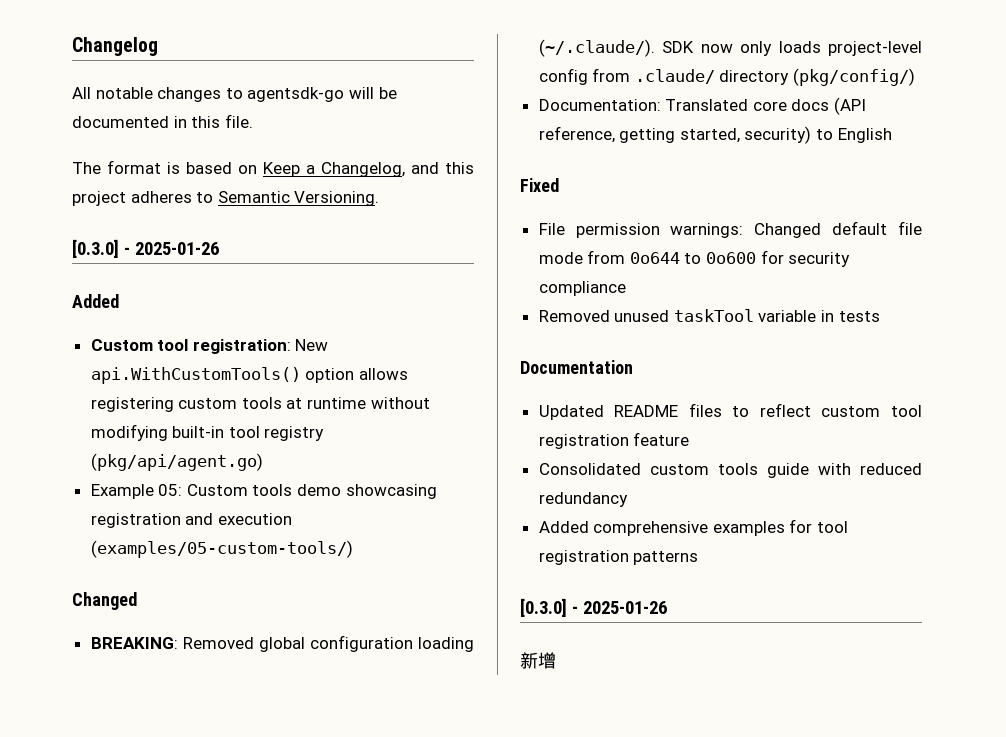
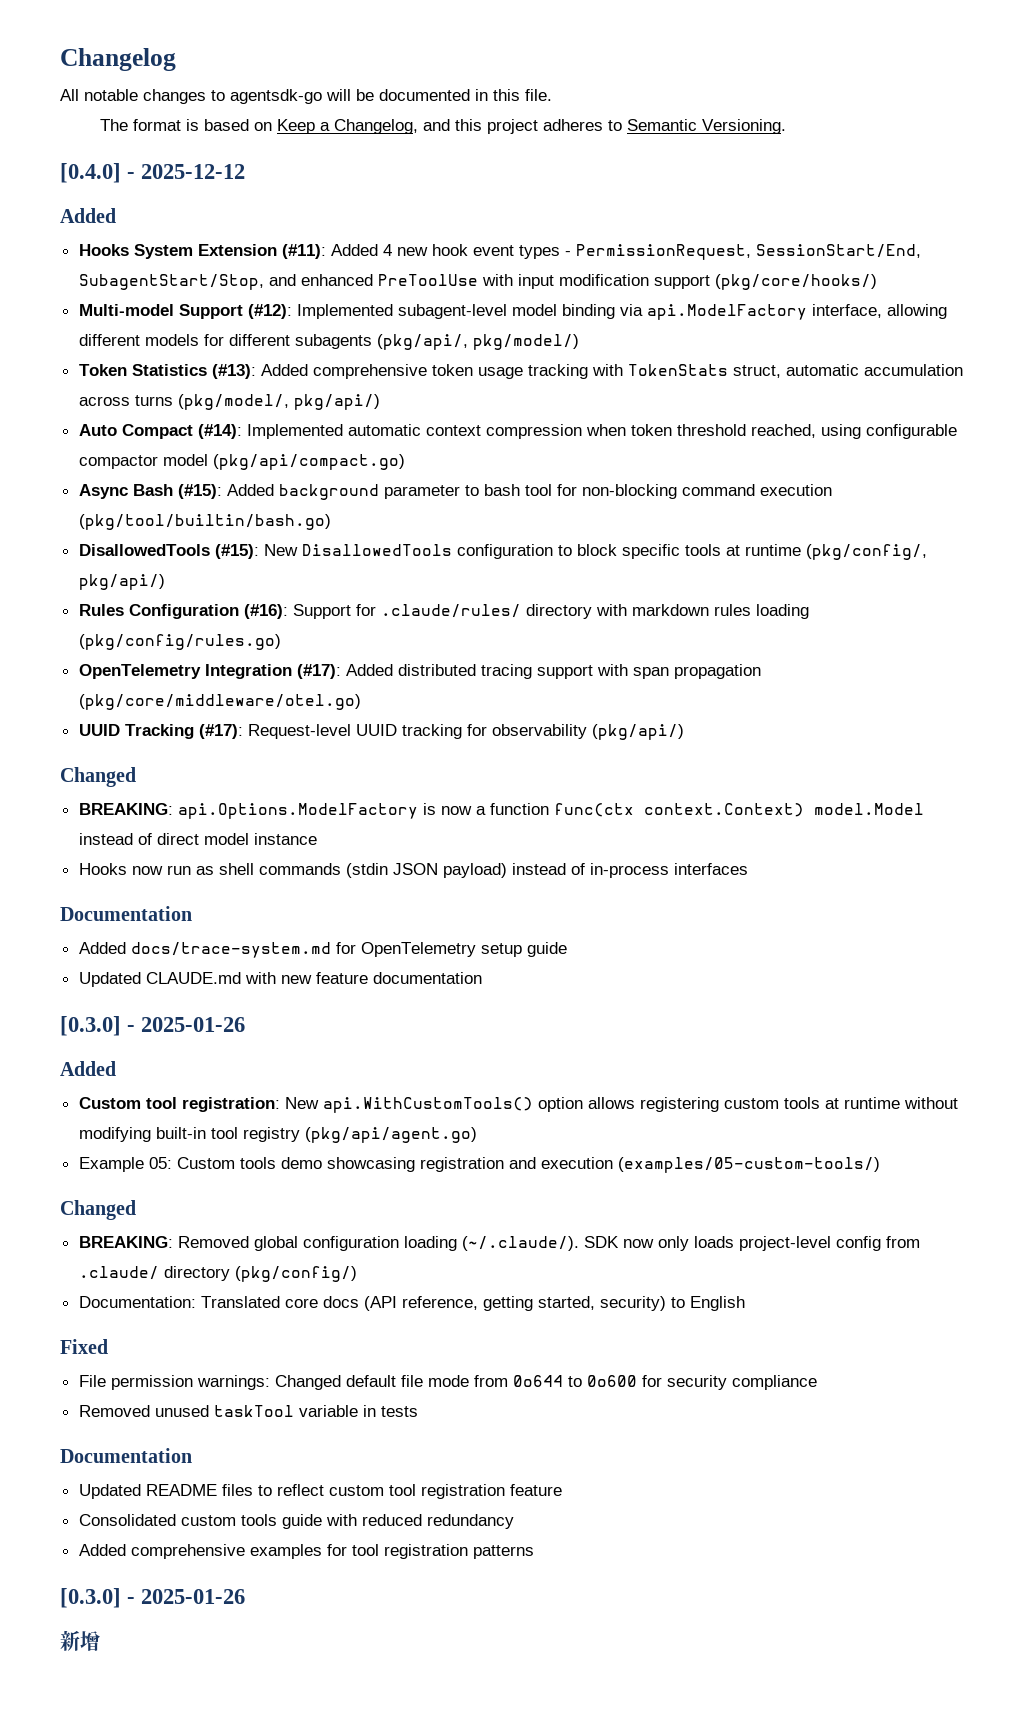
+ [0.4.0] - 2025-12-12
+ Added
+ Hooks System Extension (#11): Added 4 new hook event types - PermissionRequest, SessionStart/End, SubagentStart/Stop, and enhanced PreToolUse with input modification support (pkg/core/hooks/)
+ Multi-model Support (#12): Implemented subagent-level model binding via api.ModelFactory interface, allowing different models for different subagents (pkg/api/, pkg/model/)
+ Token Statistics (#13): Added comprehensive token usage tracking with TokenStats struct, automatic accumulation across turns (pkg/model/, pkg/api/)
+ Auto Compact (#14): Implemented automatic context compression when token threshold reached, using configurable compactor model (pkg/api/compact.go)
+ Async Bash (#15): Added background parameter to bash tool for non-blocking command execution (pkg/tool/builtin/bash.go)
+ DisallowedTools (#15): New DisallowedTools configuration to block specific tools at runtime (pkg/config/, pkg/api/)
+ Rules Configuration (#16): Support for .claude/rules/ directory with markdown rules loading (pkg/config/rules.go)
+ OpenTelemetry Integration (#17): Added distributed tracing support with span propagation (pkg/core/middleware/otel.go)
+ UUID Tracking (#17): Request-level UUID tracking for observability (pkg/api/)
+ Changed
+ BREAKING: api.Options.ModelFactory is now a function func(ctx context.Context) model.Model instead of direct model instance
+ Hooks now run as shell commands (stdin JSON payload) instead of in-process interfaces
+ Documentation
+ Added docs/trace-system.md for OpenTelemetry setup guide
+ Updated CLAUDE.md with new feature documentation

